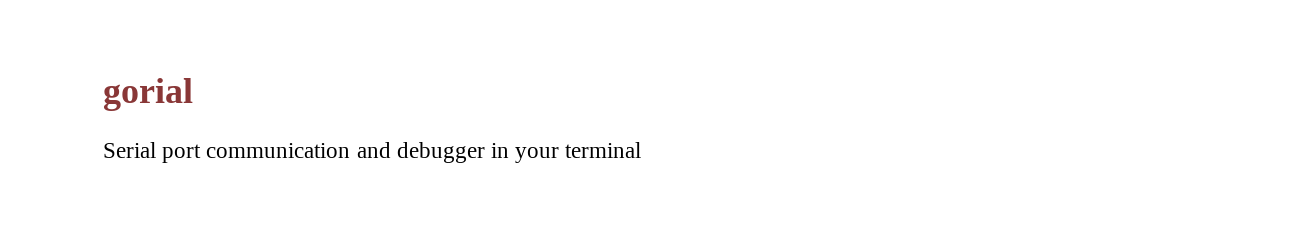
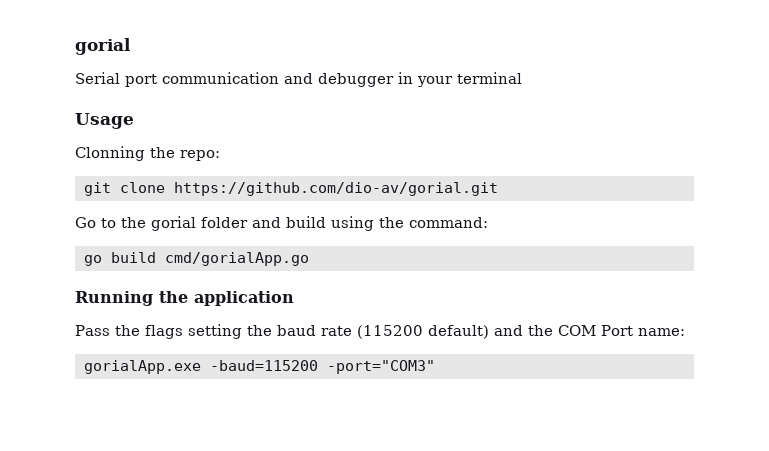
+ Usage
+ Clonning the repo:
+ git clone https://github.com/dio-av/gorial.git
+ Go to the gorial folder and build using the command:
+ go build cmd/gorialApp.go
+ Running the application
+ Pass the flags setting the baud rate (115200 default) and the COM Port name:
+ gorialApp.exe -baud=115200 -port="COM3"

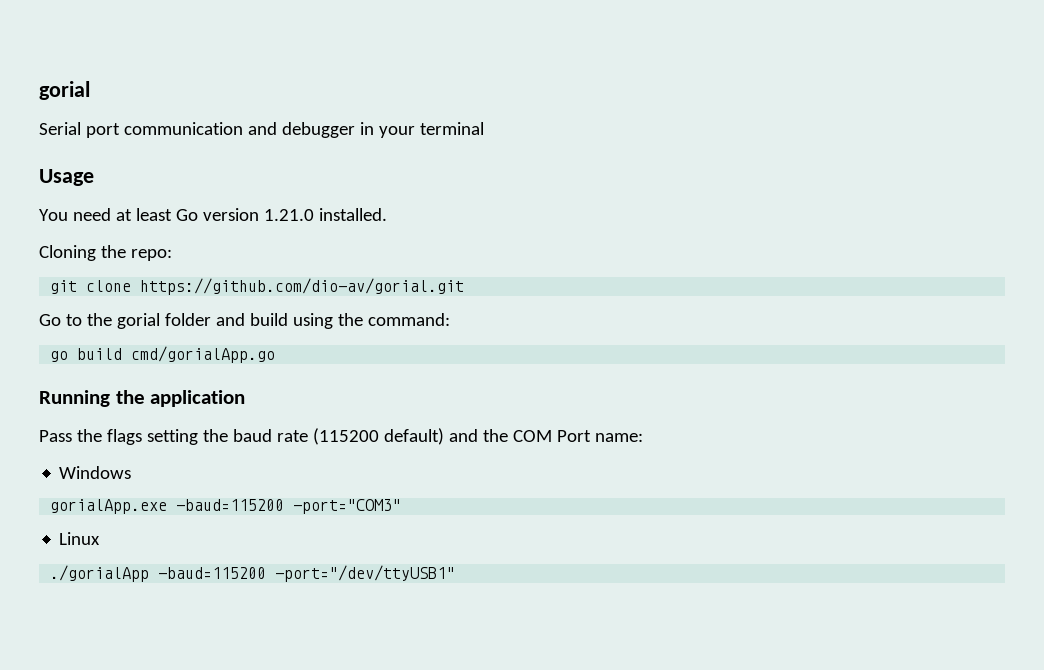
- Clonning the repo:
+ You need at least Go version 1.21.0 installed.
+ Cloning the repo:
+ Windows
+ Linux
+ ./gorialApp -baud=115200 -port="/dev/ttyUSB1"

